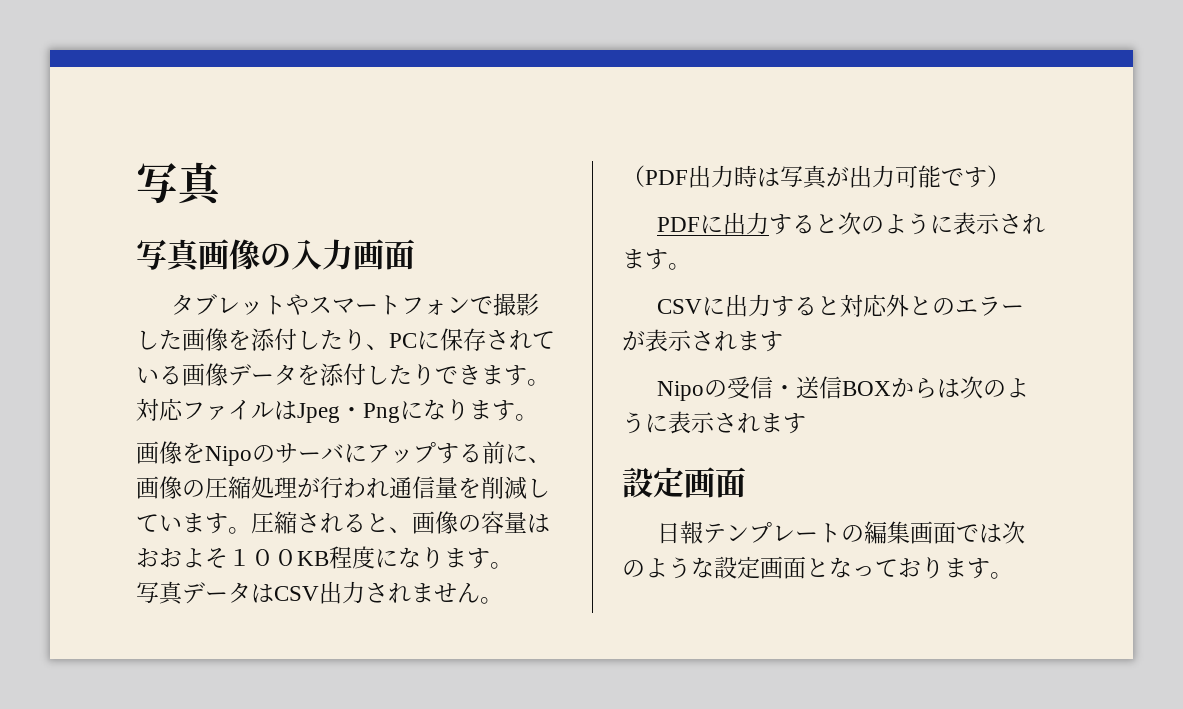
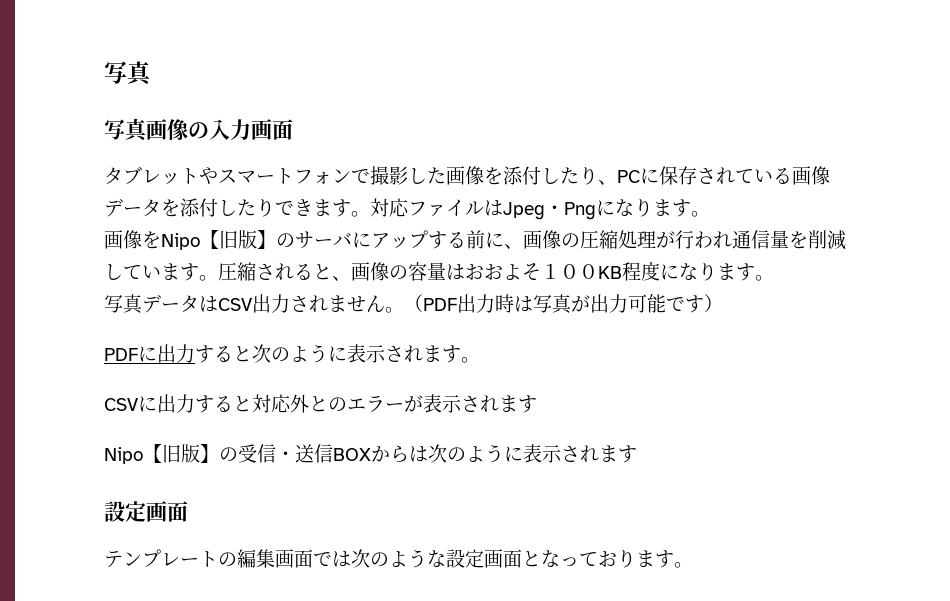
- 画像をNipoのサーバにアップする前に、画像の圧縮処理が行われ通信量を削減しています。
+ 画像をNipo【旧版】のサーバにアップする前に、画像の圧縮処理が行われ通信量を削減しています。
- Nipoの受信・送信BOXからは次のように表示されます
+ Nipo【旧版】の受信・送信BOXからは次のように表示されます
- 日報テンプレートの編集画面では次のような設定画面となっております。
+ テンプレートの編集画面では次のような設定画面となっております。

